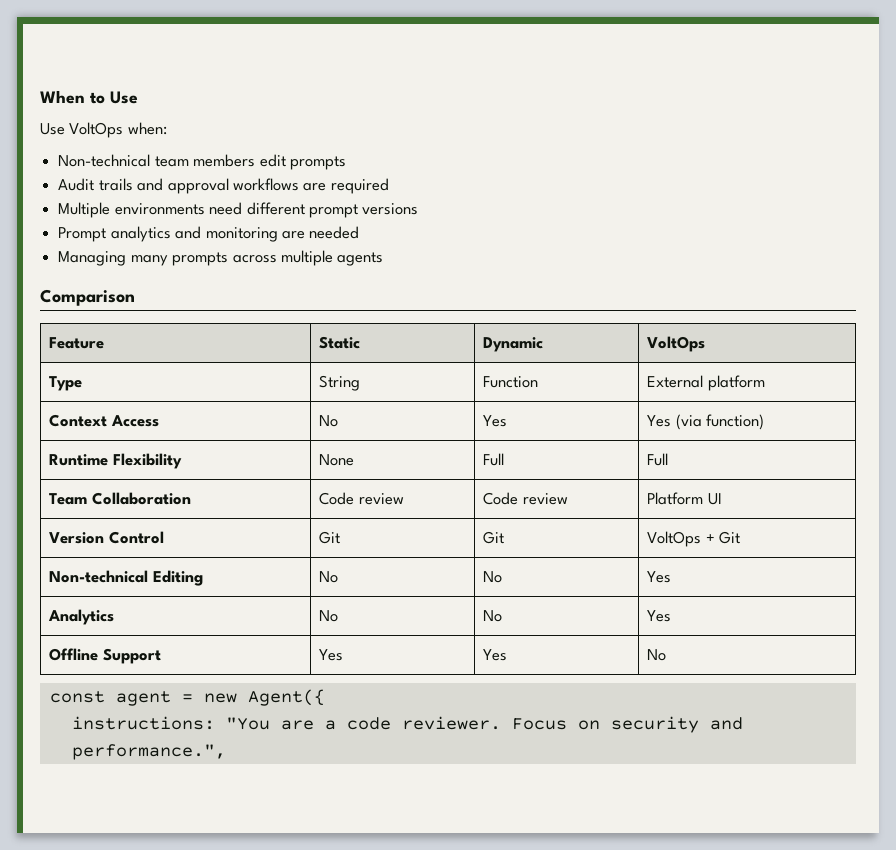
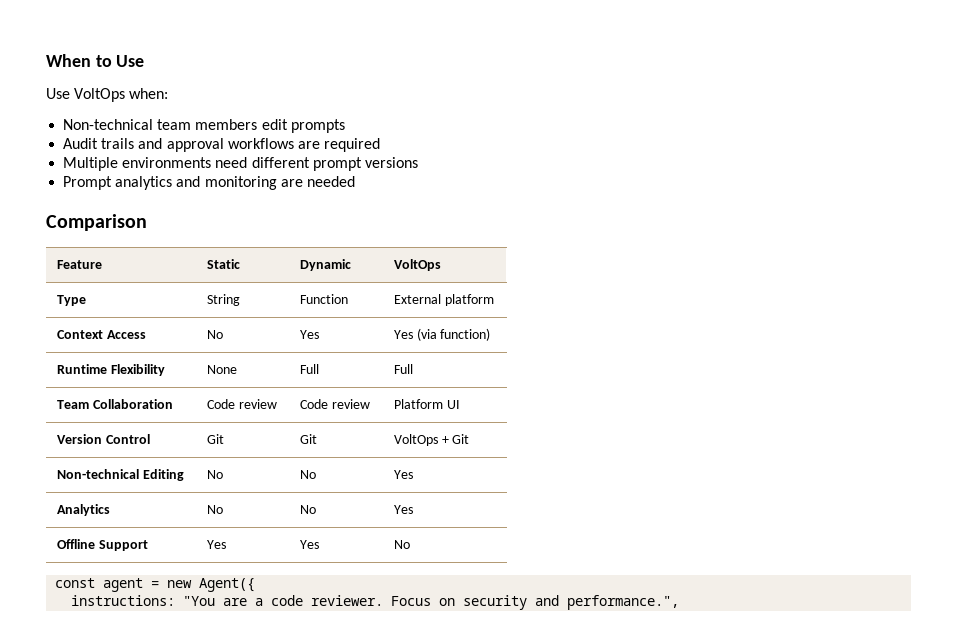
- Managing many prompts across multiple agents

